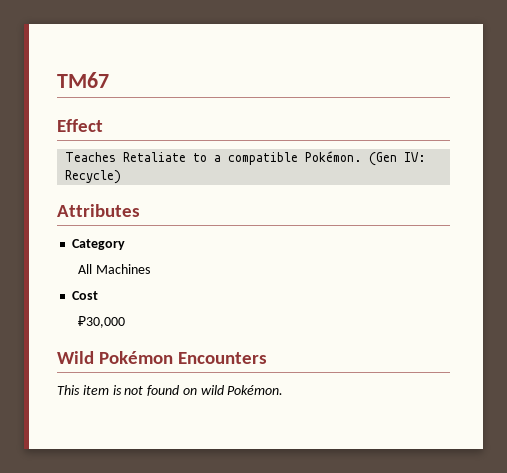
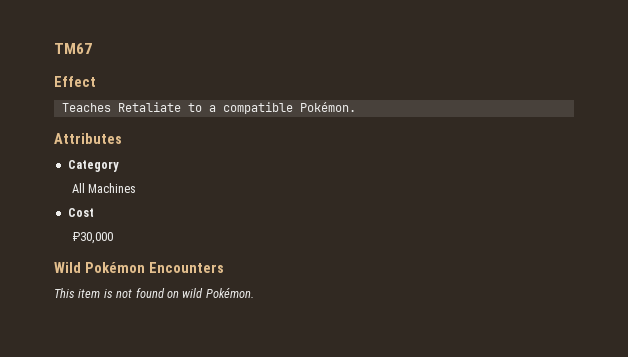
- (Gen IV: Recycle)

